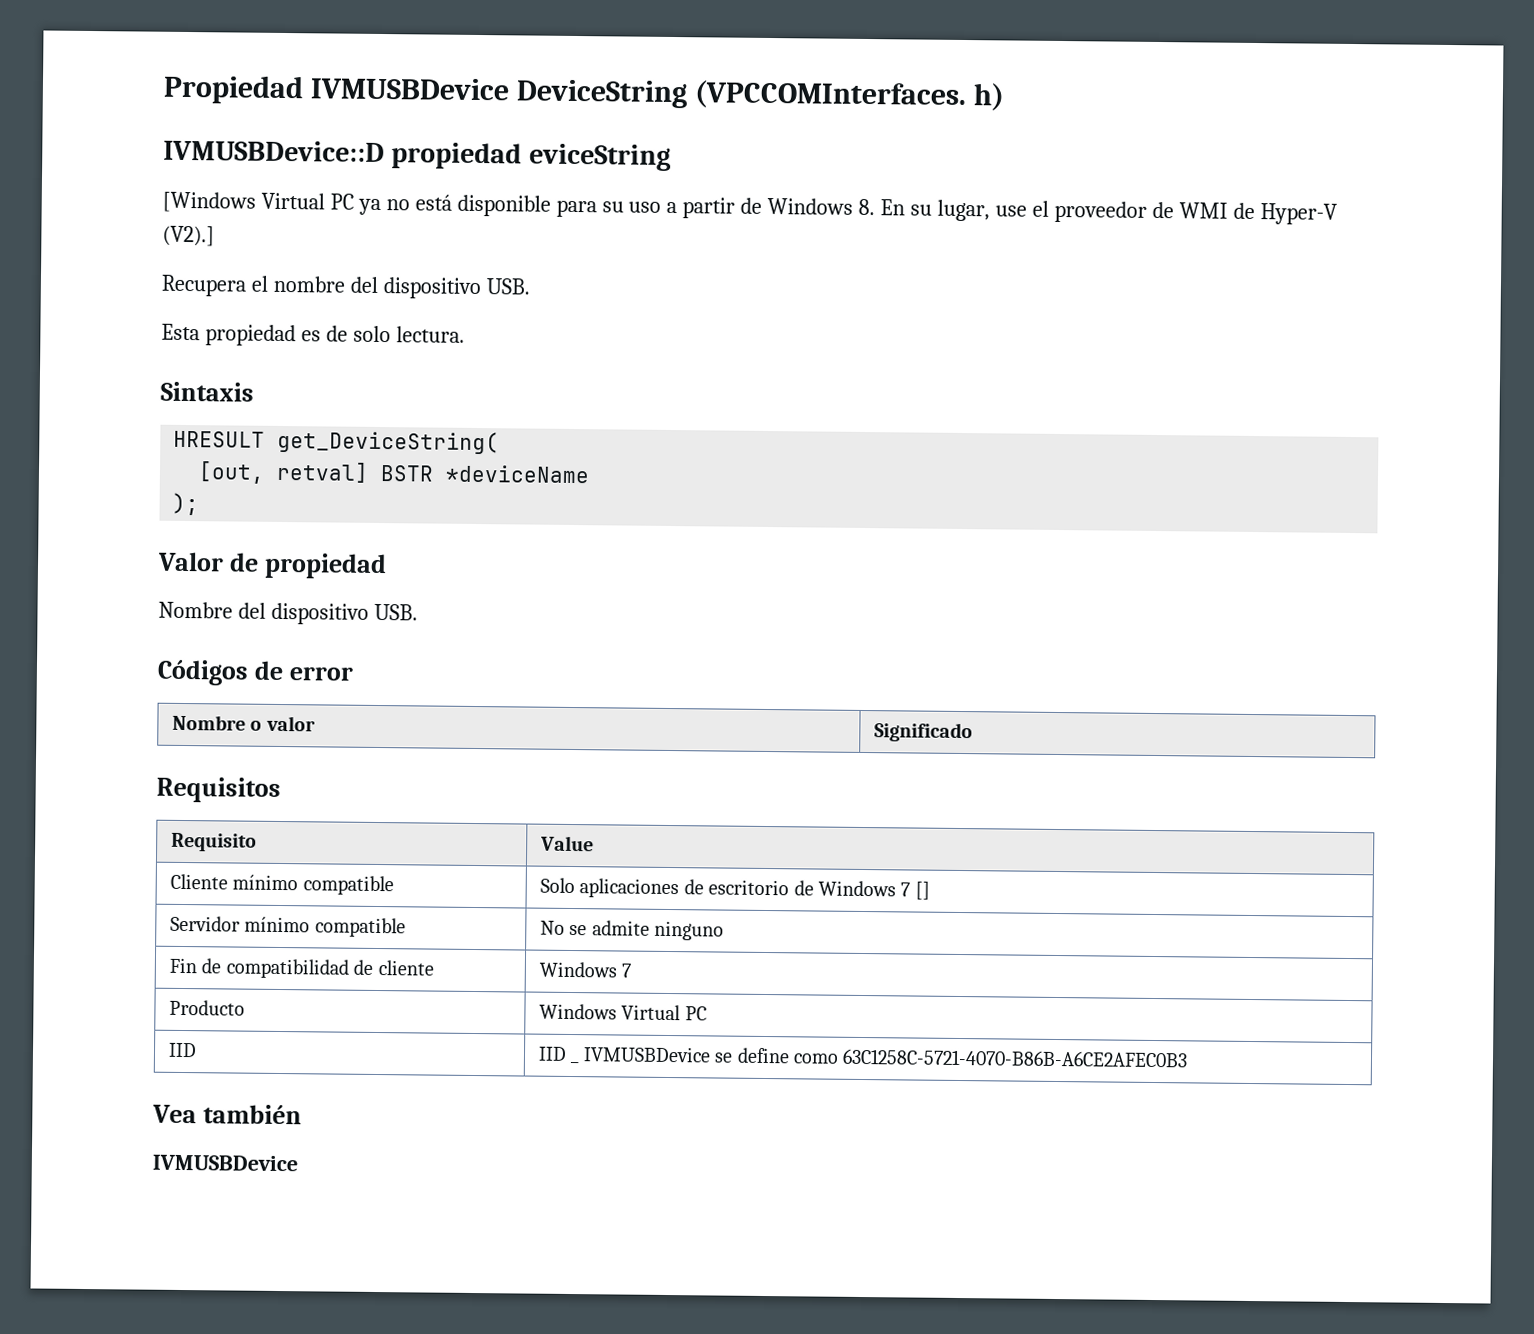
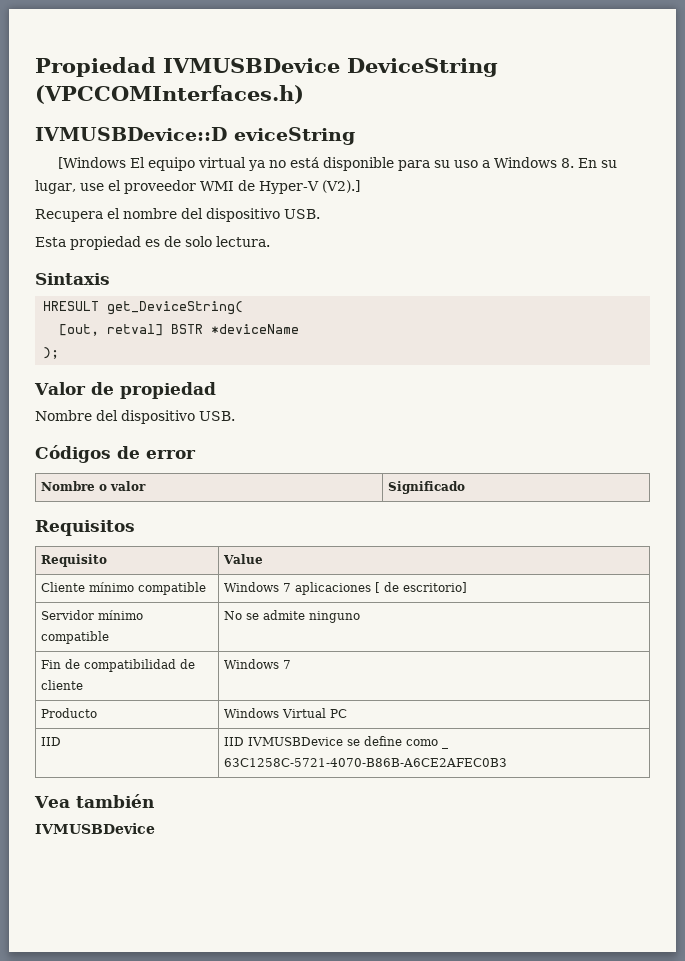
- Propiedad IVMUSBDevice DeviceString (VPCCOMInterfaces. h)
+ Propiedad IVMUSBDevice DeviceString (VPCCOMInterfaces.h)
- IVMUSBDevice::D propiedad eviceString
+ IVMUSBDevice::D eviceString
- [Windows Virtual PC ya no está disponible para su uso a partir de Windows 8. En su lugar, use el proveedor de WMI de Hyper-V (V2).]
+ [Windows El equipo virtual ya no está disponible para su uso a Windows 8. En su lugar, use el proveedor WMI de Hyper-V (V2).]
- Cliente mínimo compatible | Solo aplicaciones de escritorio de Windows 7 []
+ Cliente mínimo compatible | Windows 7 aplicaciones [ de escritorio]
- IID | IID _ IVMUSBDevice se define como 63C1258C-5721-4070-B86B-A6CE2AFEC0B3
+ IID | IID IVMUSBDevice se define como _ 63C1258C-5721-4070-B86B-A6CE2AFEC0B3

